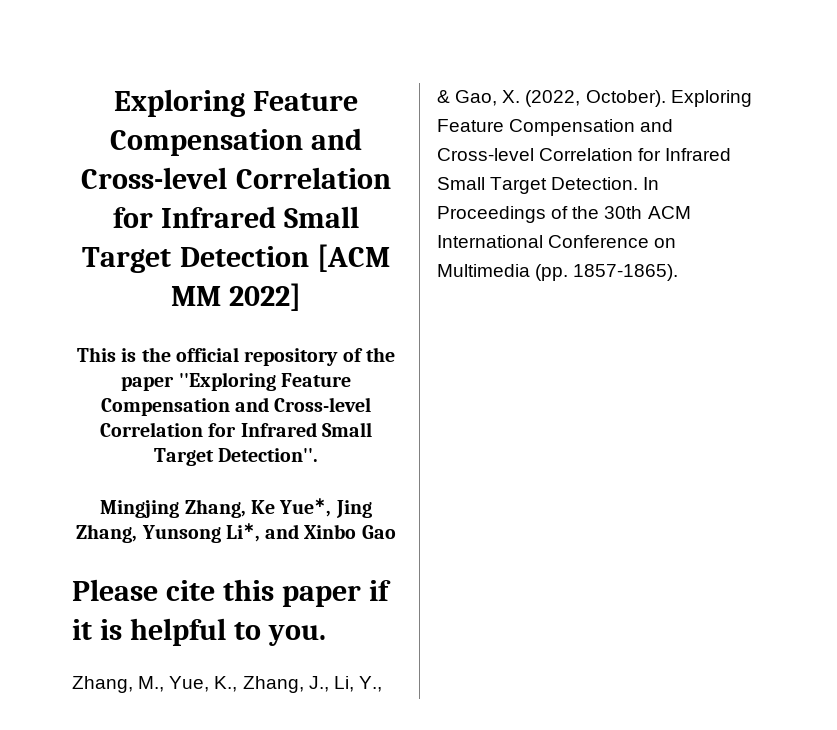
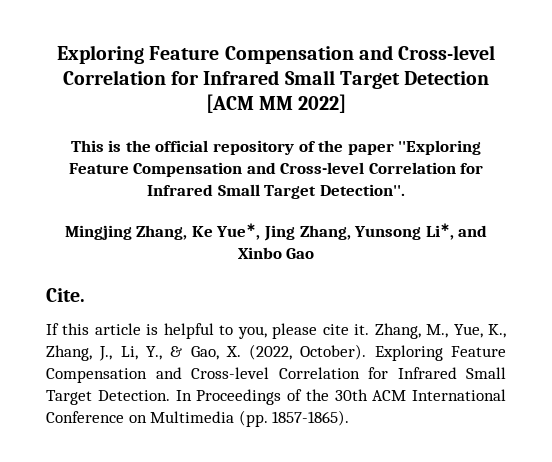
- Please cite this paper if it is helpful to you.
- Zhang, M., Yue, K., Zhang, J., Li, Y., & Gao, X. (2022, October).
+ Cite.
+ If this article is helpful to you, please cite it. Zhang, M., Yue, K., Zhang, J., Li, Y., & Gao, X. (2022, October).

